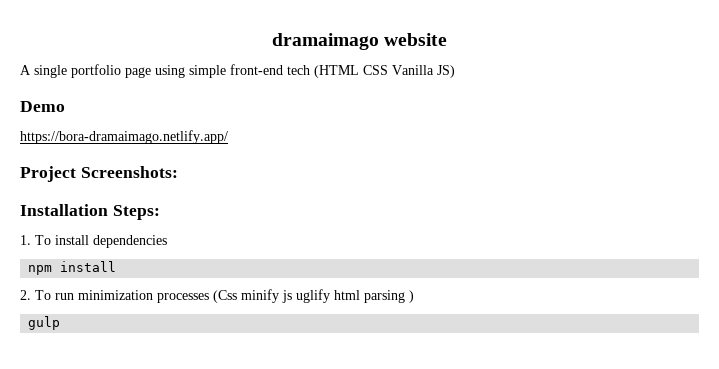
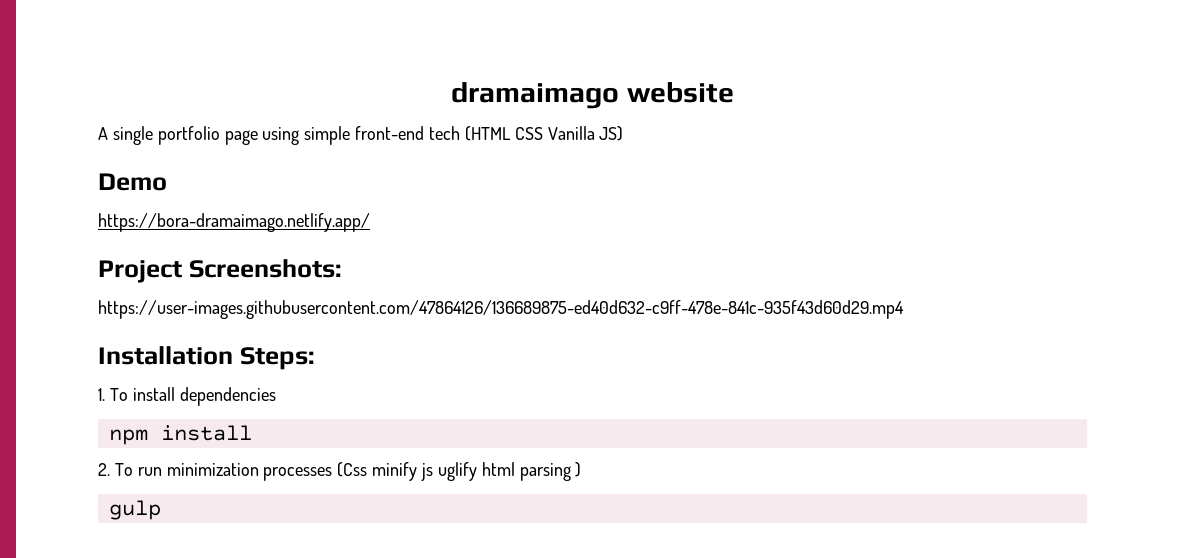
+ https://user-images.githubusercontent.com/47864126/136689875-ed40d632-c9ff-478e-841c-935f43d60d29.mp4

